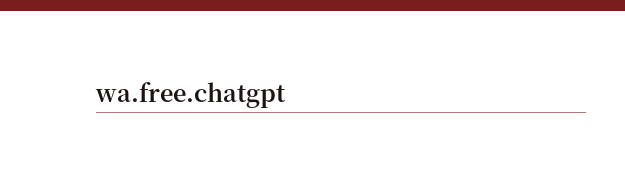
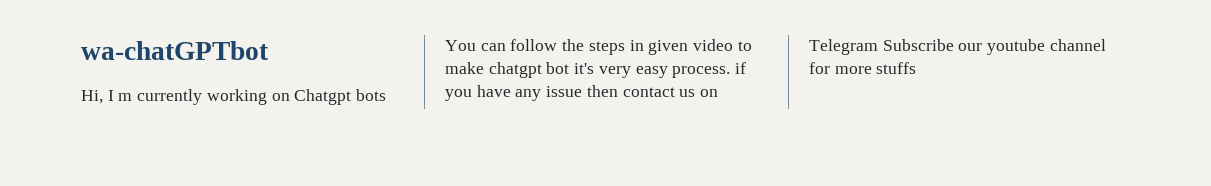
- wa.free.chatgpt
+ wa-chatGPTbot
+ Hi, I m currently working on Chatgpt bots You can follow the steps in given video to make chatgpt bot it's very easy process. if you have any issue then contact us on Telegram Subscribe our youtube channel for more stuffs

